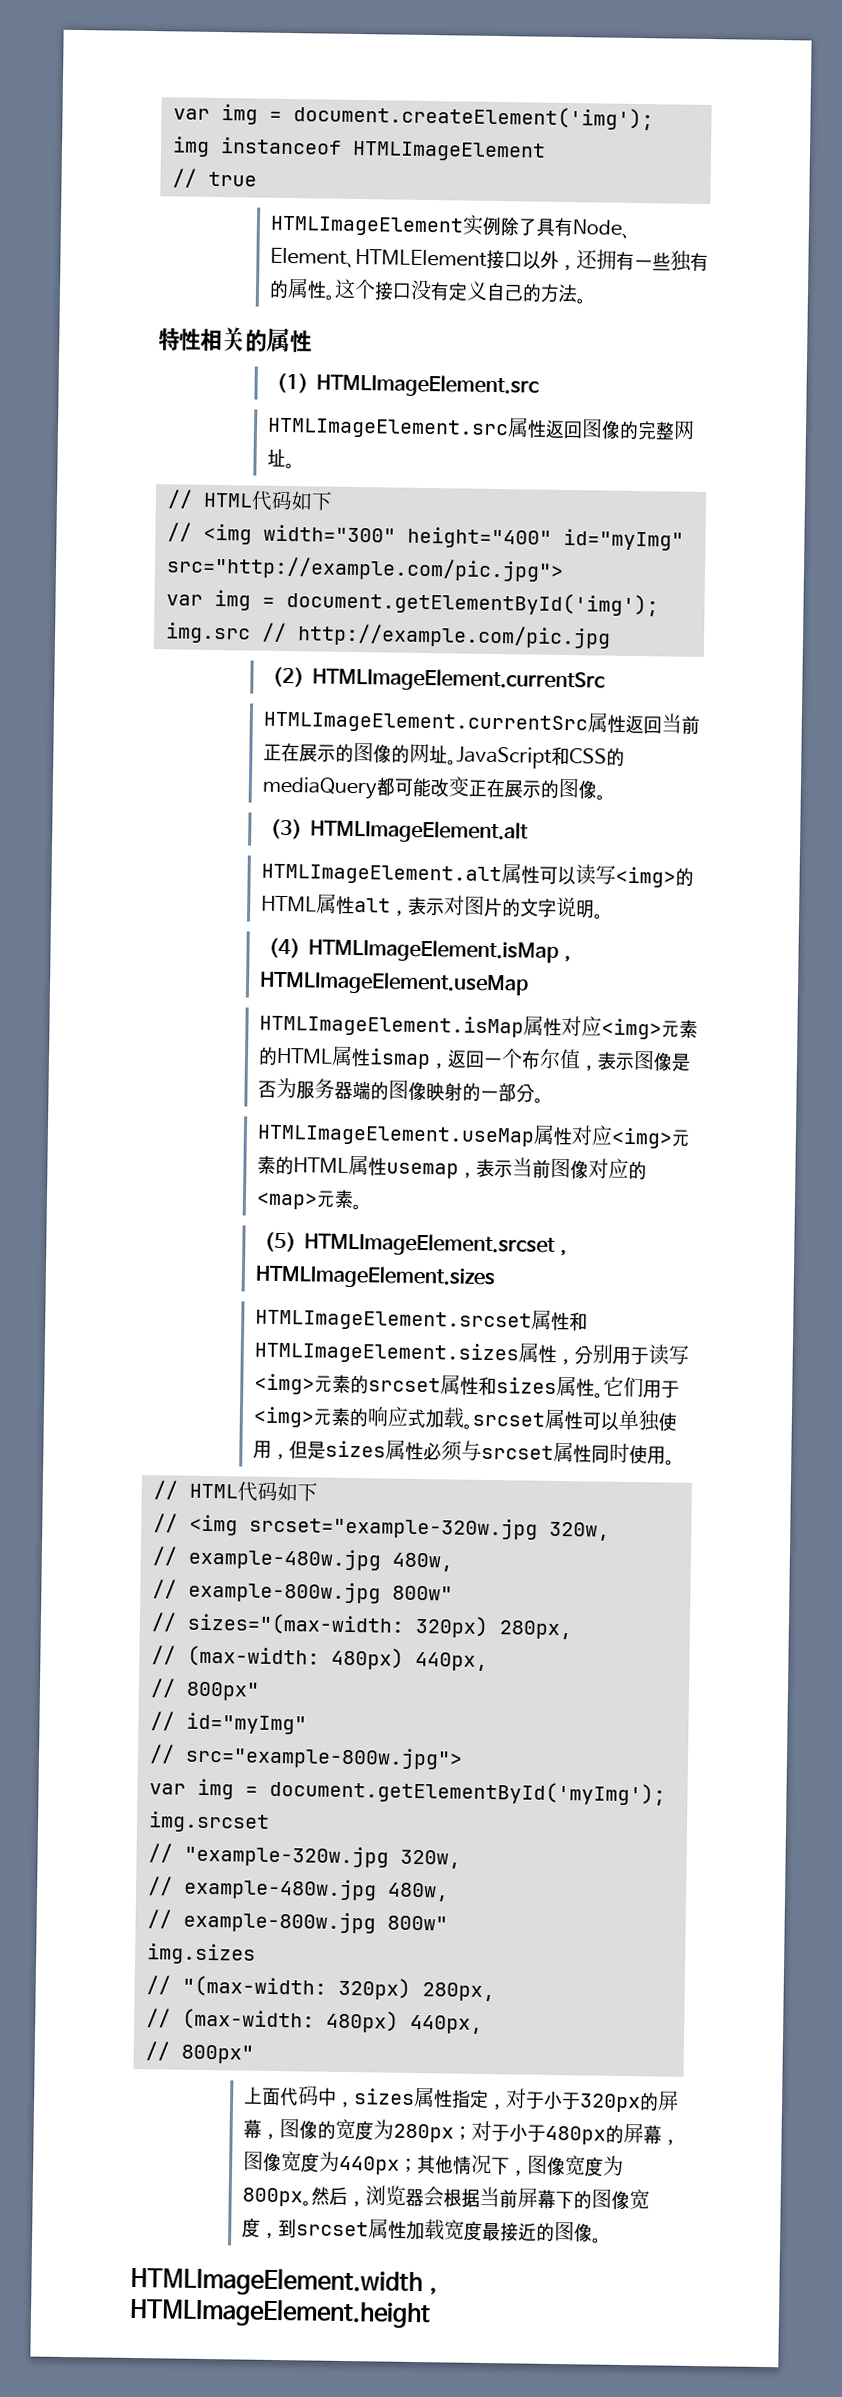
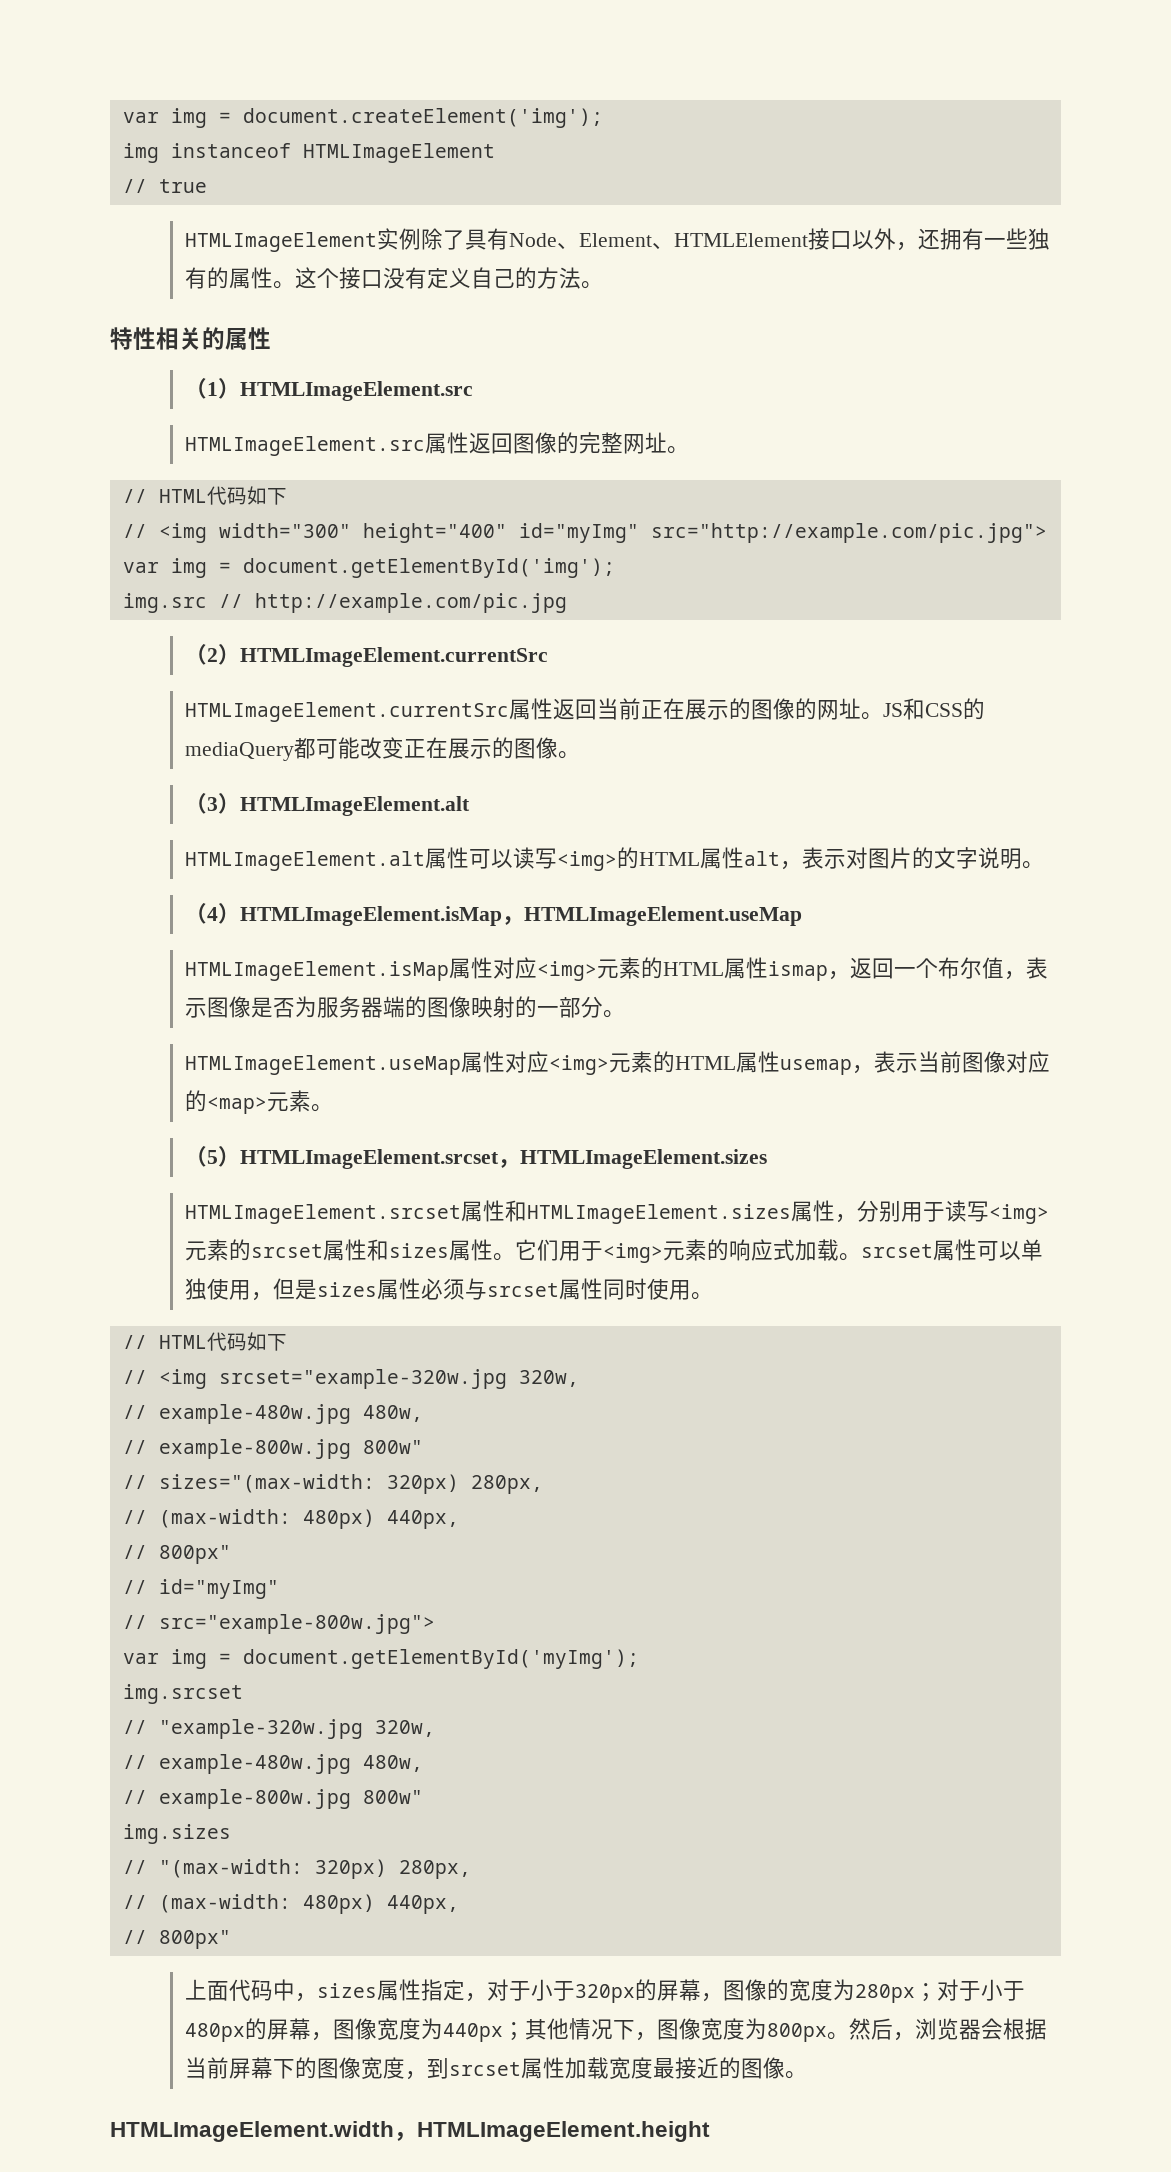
- JavaScript和CSS的mediaQuery都可能改变正在展示的图像。
+ JS和CSS的mediaQuery都可能改变正在展示的图像。

